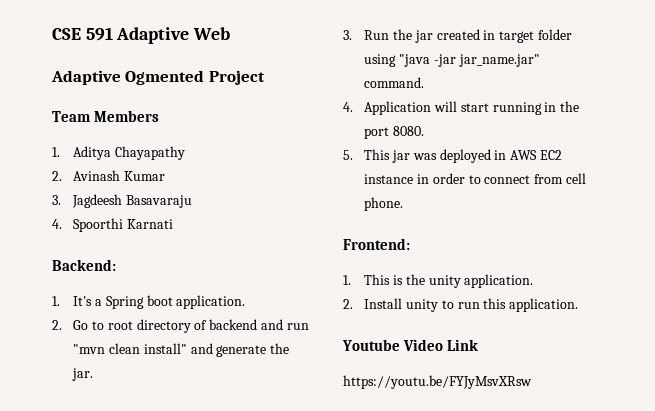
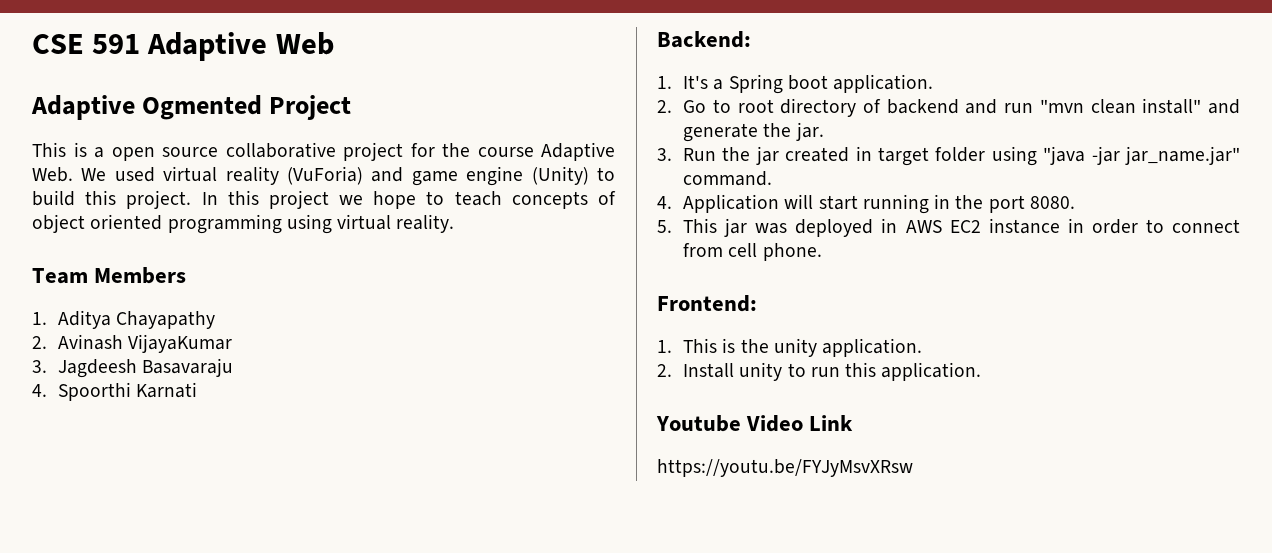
+ This is a open source collaborative project for the course Adaptive Web. We used virtual reality (VuForia) and game engine (Unity) to build this project. In this project we hope to teach concepts of object oriented programming using virtual reality.
- 2. Avinash Kumar
+ 2. Avinash VijayaKumar

